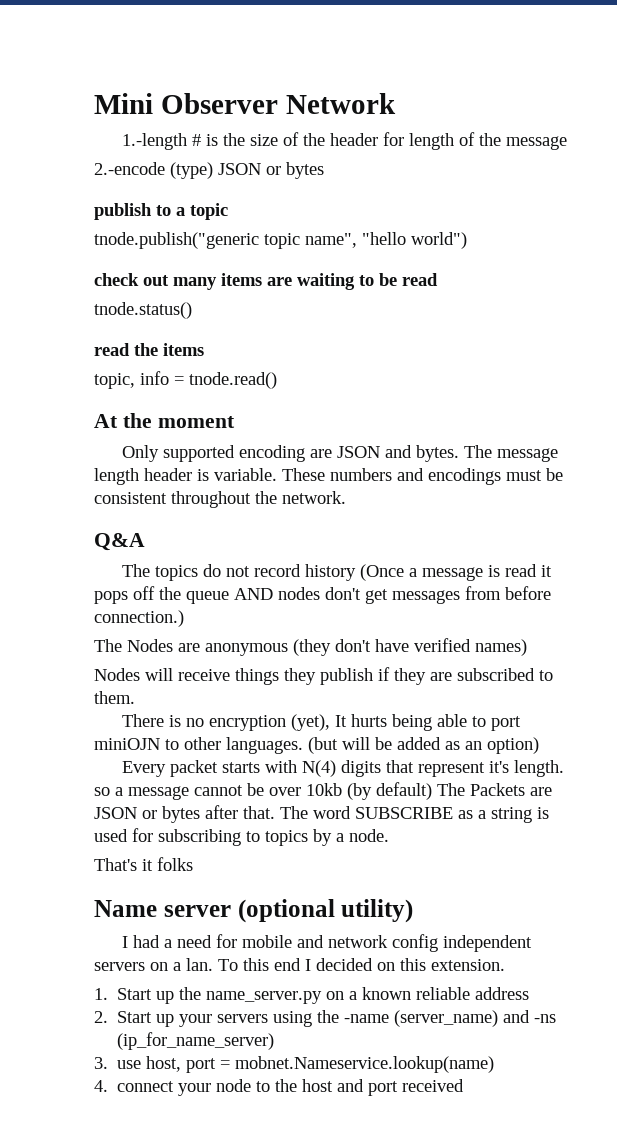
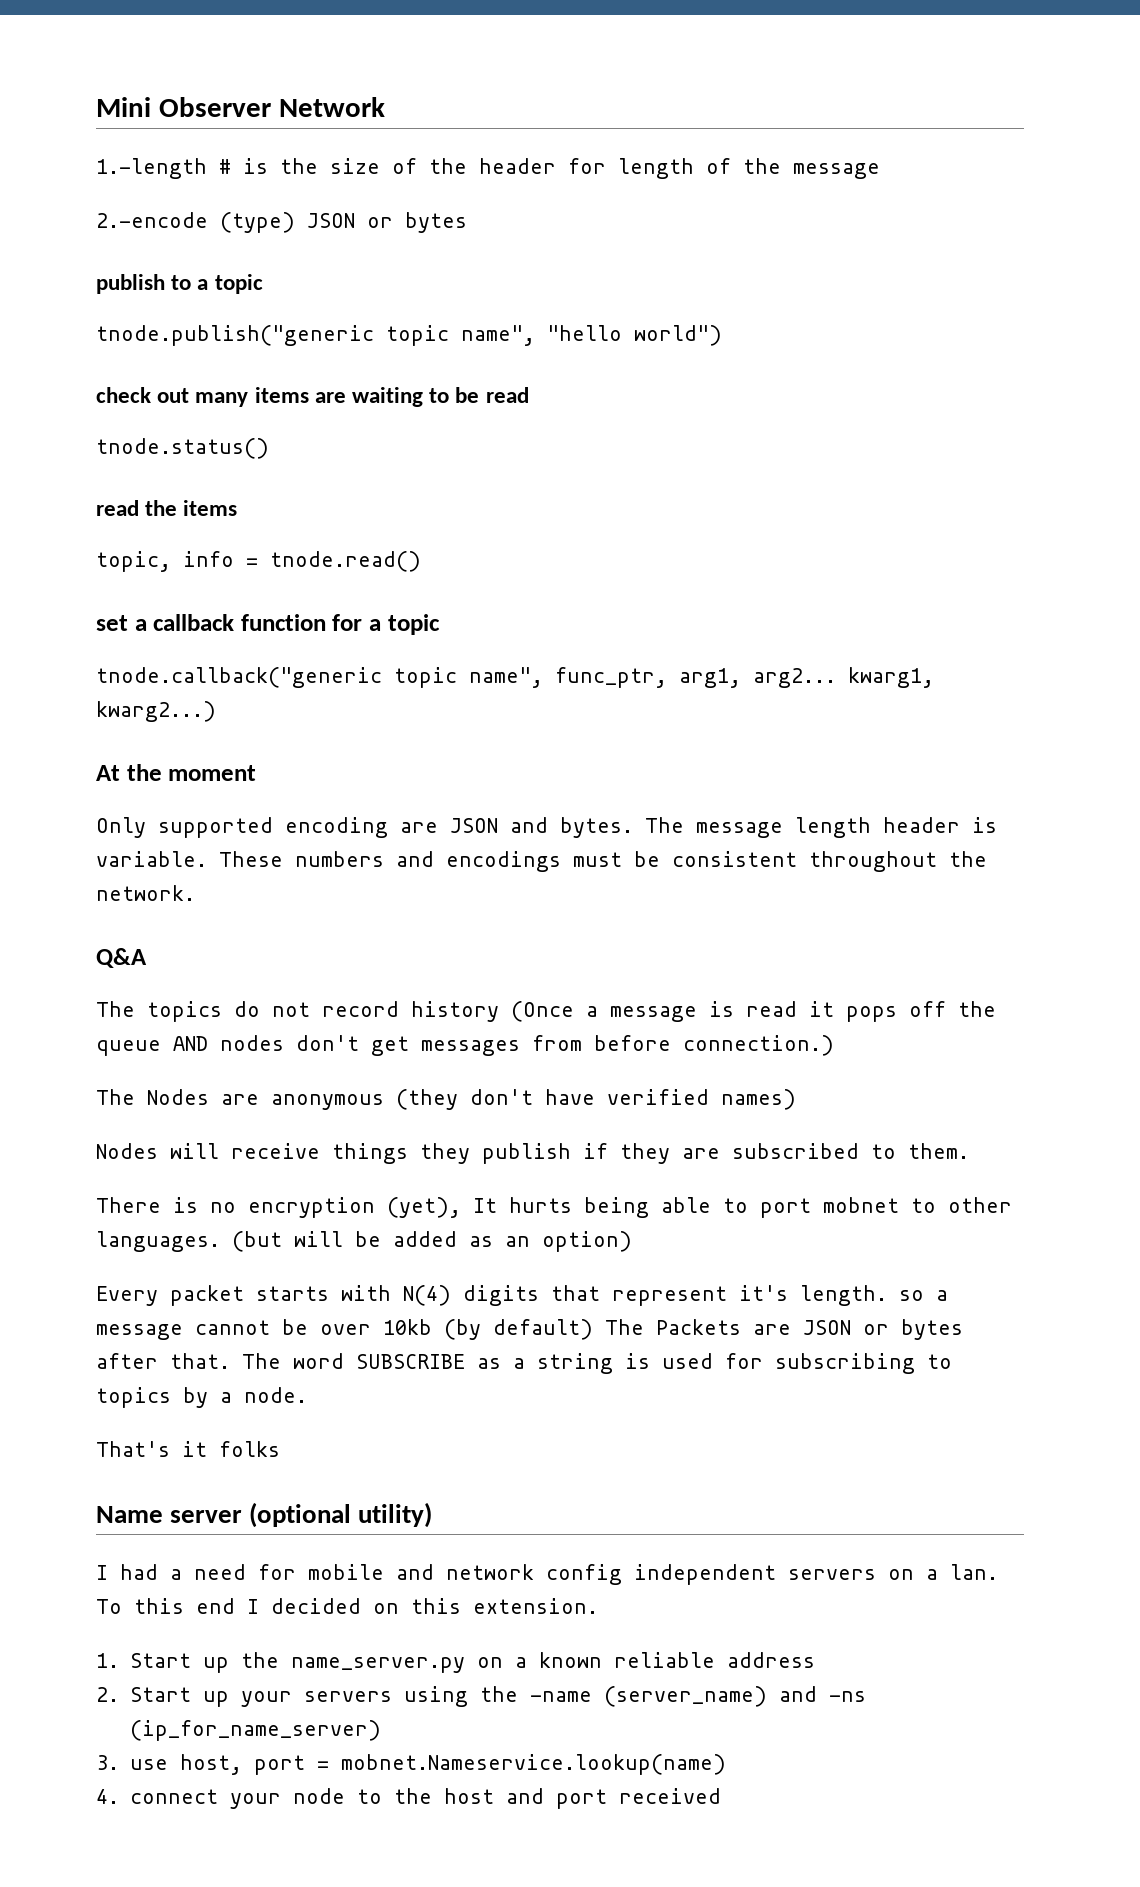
+ set a callback function for a topic
+ tnode.callback("generic topic name", func_ptr, arg1, arg2... kwarg1, kwarg2...)
- There is no encryption (yet), It hurts being able to port miniOJN to other languages.
+ There is no encryption (yet), It hurts being able to port mobnet to other languages.

